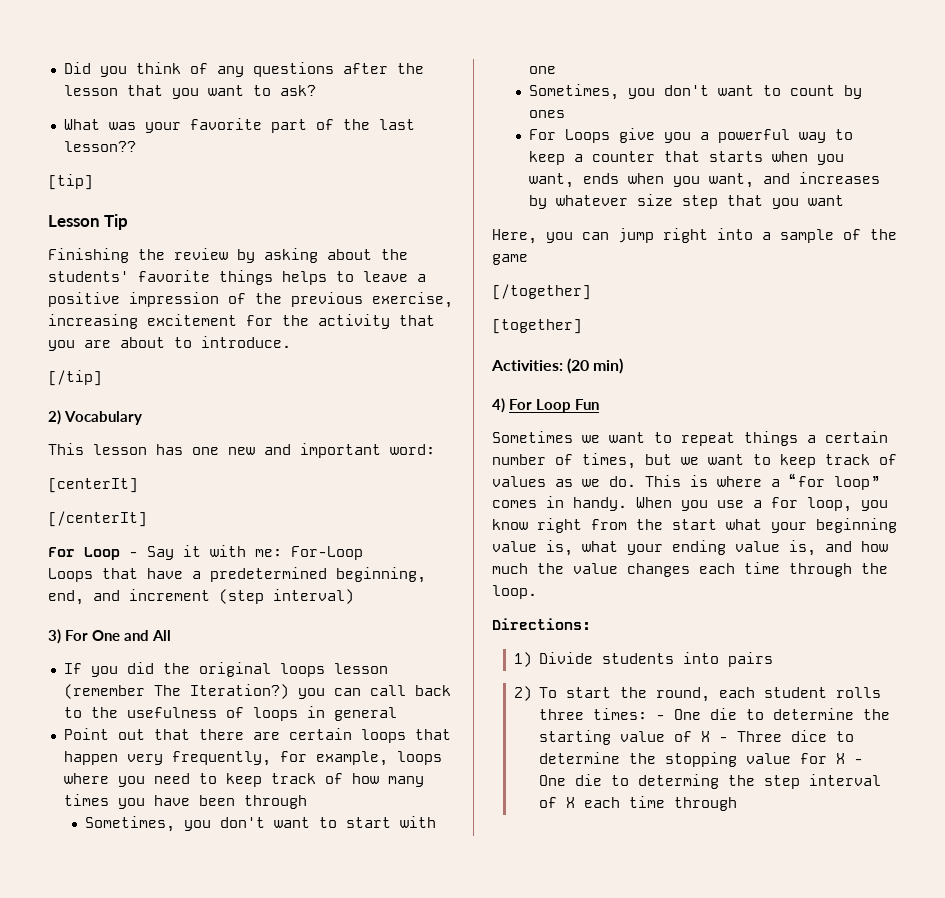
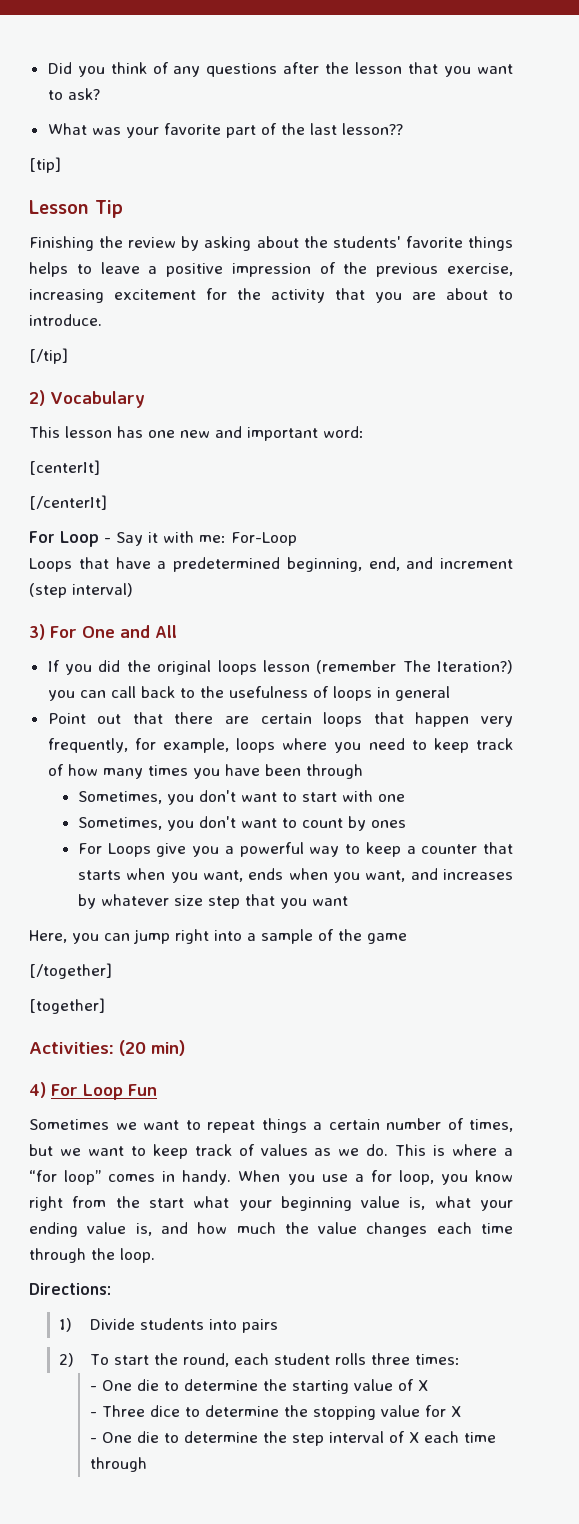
- 2) To start the round, each student rolls three times: - One die to determine the starting value of X - Three dice to determine the stopping value for X - One die to determing the step interval of X each time through
+ 2) To start the round, each student rolls three times:
+ - One die to determine the starting value of X
+ - Three dice to determine the stopping value for X
+ - One die to determine the step interval of X each time through

